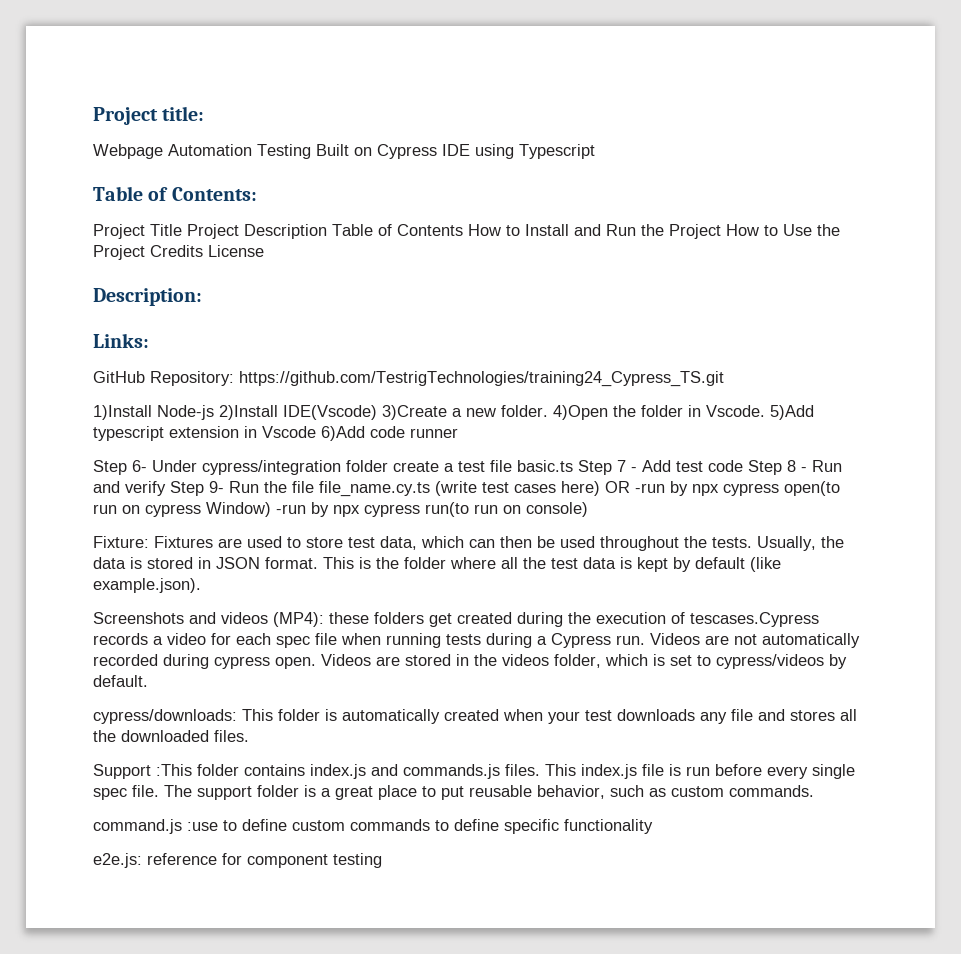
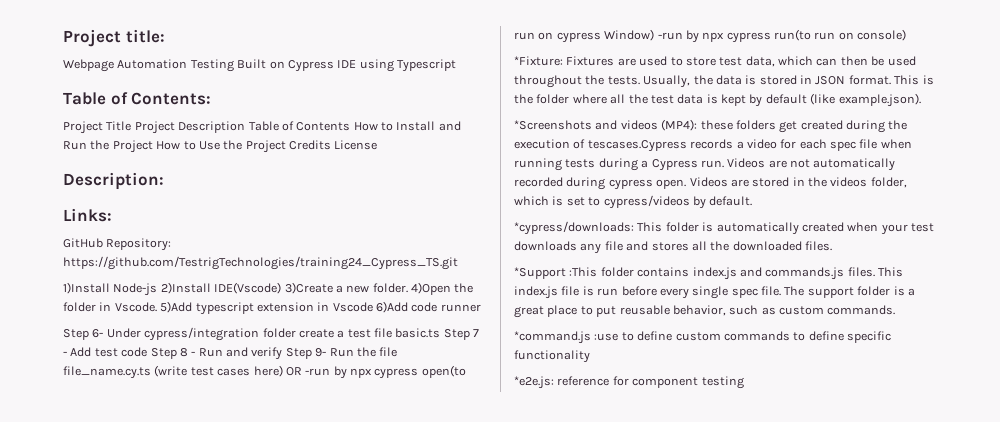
- Fixture: Fixtures are used to store test data, which can then be used throughout the tests.
+ *Fixture: Fixtures are used to store test data, which can then be used throughout the tests.
- Screenshots and videos (MP4): these folders get created during the execution of tescases.Cypress records a video for each spec file when running tests during a Cypress run.
+ *Screenshots and videos (MP4): these folders get created during the execution of tescases.Cypress records a video for each spec file when running tests during a Cypress run.
- cypress/downloads: This folder is automatically created when your test downloads any file and stores all the downloaded files.
+ *cypress/downloads: This folder is automatically created when your test downloads any file and stores all the downloaded files.
- Support :This folder contains index.js and commands.js files.
+ *Support :This folder contains index.js and commands.js files.
- command.js :use to define custom commands to define specific functionality
+ *command.js :use to define custom commands to define specific functionality
- e2e.js: reference for component testing
+ *e2e.js: reference for component testing

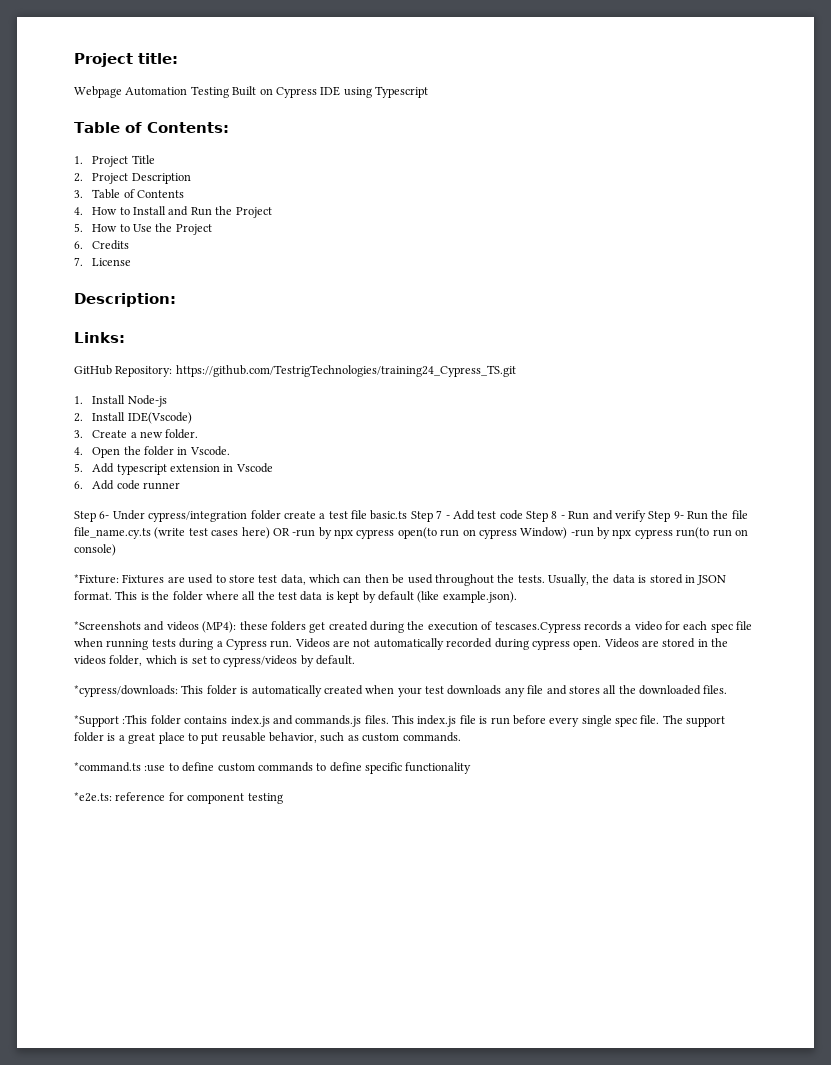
- Project Title Project Description Table of Contents How to Install and Run the Project How to Use the Project Credits License
+ 1. Project Title
+ 2. Project Description
+ 3. Table of Contents
+ 4. How to Install and Run the Project
+ 5. How to Use the Project
+ 6. Credits
+ 7. License
- 1)Install Node-js 2)Install IDE(Vscode) 3)Create a new folder. 4)Open the folder in Vscode. 5)Add typescript extension in Vscode 6)Add code runner
+ 1. Install Node-js
+ 2. Install IDE(Vscode)
+ 3. Create a new folder.
+ 4. Open the folder in Vscode.
+ 5. Add typescript extension in Vscode
+ 6. Add code runner
- *command.js :use to define custom commands to define specific functionality
+ *command.ts :use to define custom commands to define specific functionality
- *e2e.js: reference for component testing
+ *e2e.ts: reference for component testing

